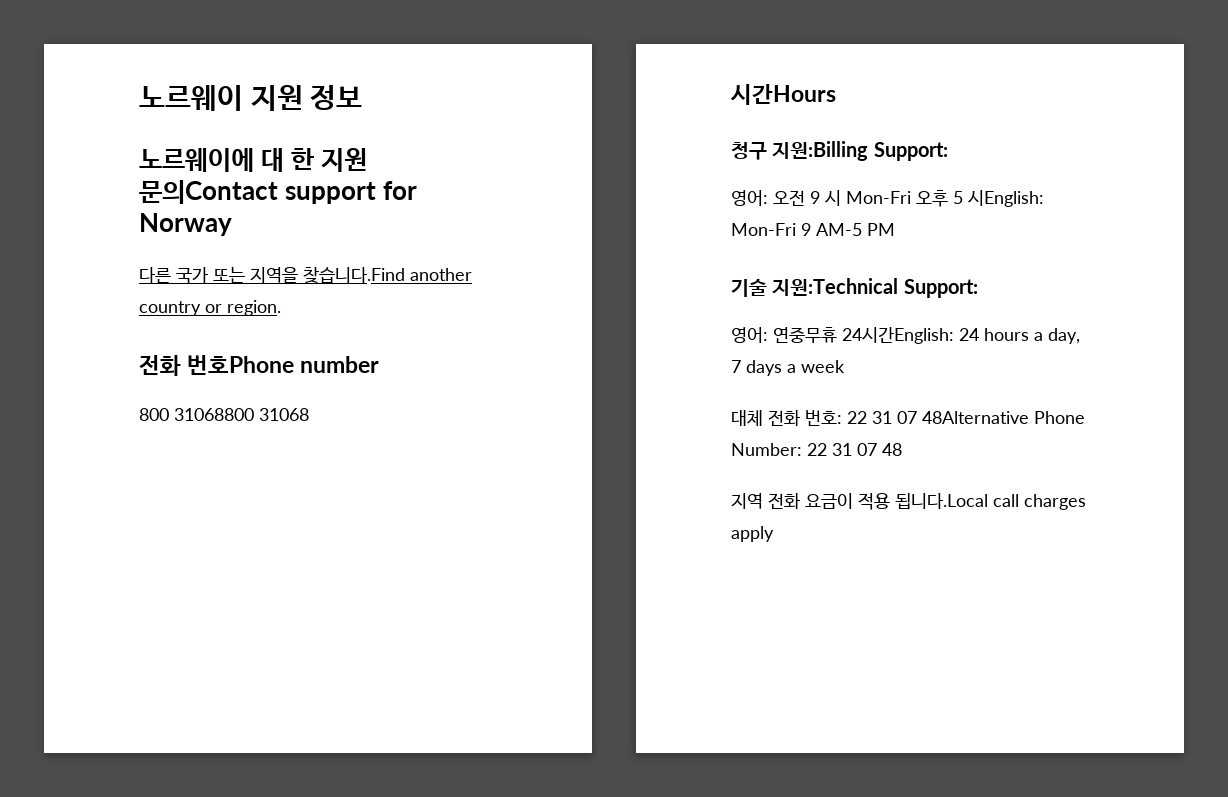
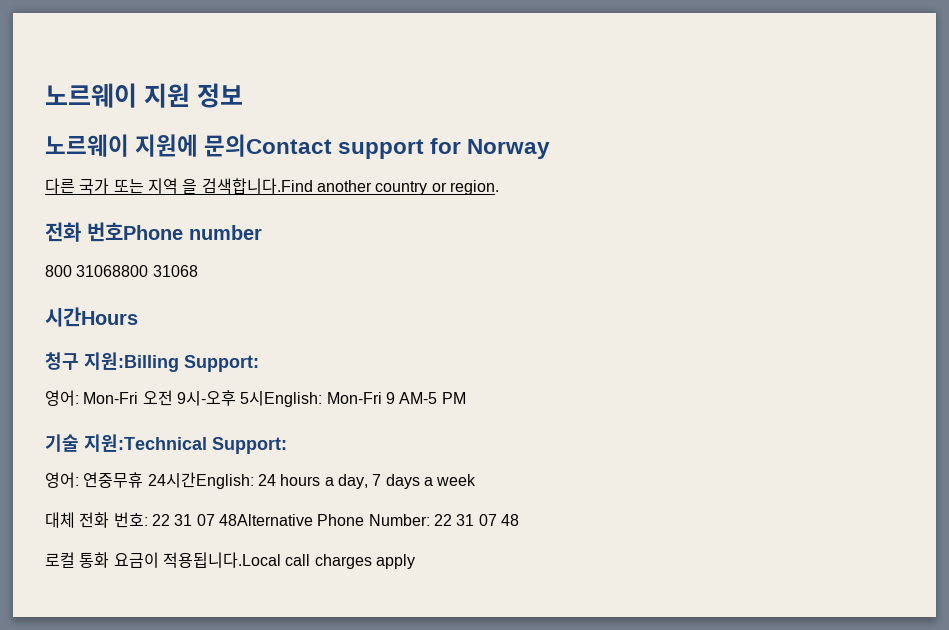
- 노르웨이에 대 한 지원 문의Contact support for Norway
+ 노르웨이 지원에 문의Contact support for Norway
- 다른 국가 또는 지역을 찾습니다.Find another country or region.
+ 다른 국가 또는 지역 을 검색합니다.Find another country or region.
- 영어: 오전 9 시 Mon-Fri 오후 5 시English: Mon-Fri 9 AM-5 PM
+ 영어: Mon-Fri 오전 9시-오후 5시English: Mon-Fri 9 AM-5 PM
- 지역 전화 요금이 적용 됩니다.Local call charges apply
+ 로컬 통화 요금이 적용됩니다.Local call charges apply

